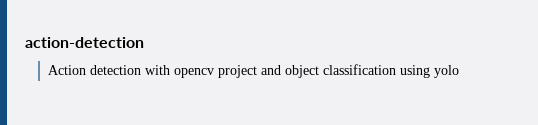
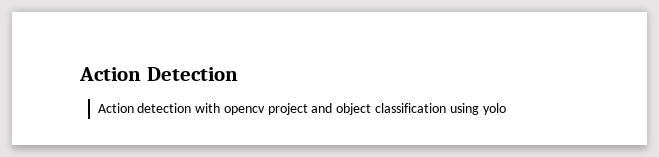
- action-detection
+ Action Detection

